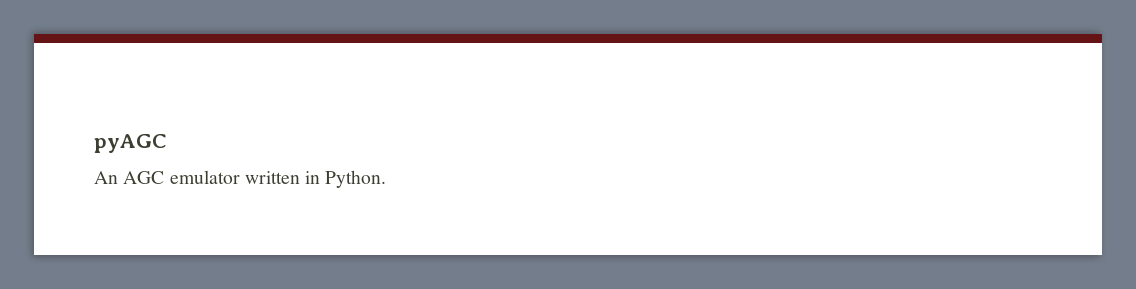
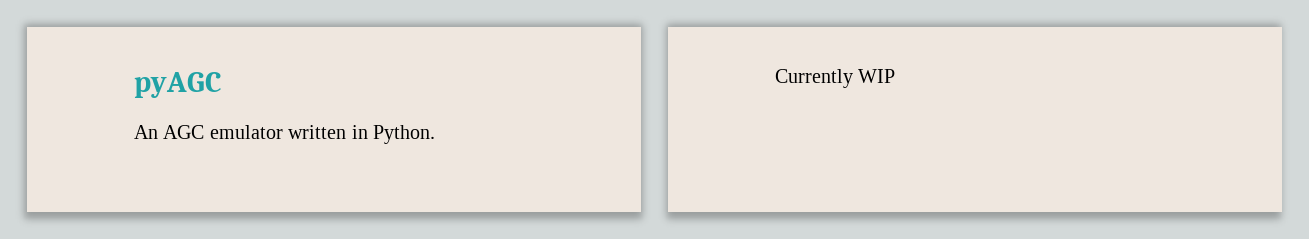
+ Currently WIP

